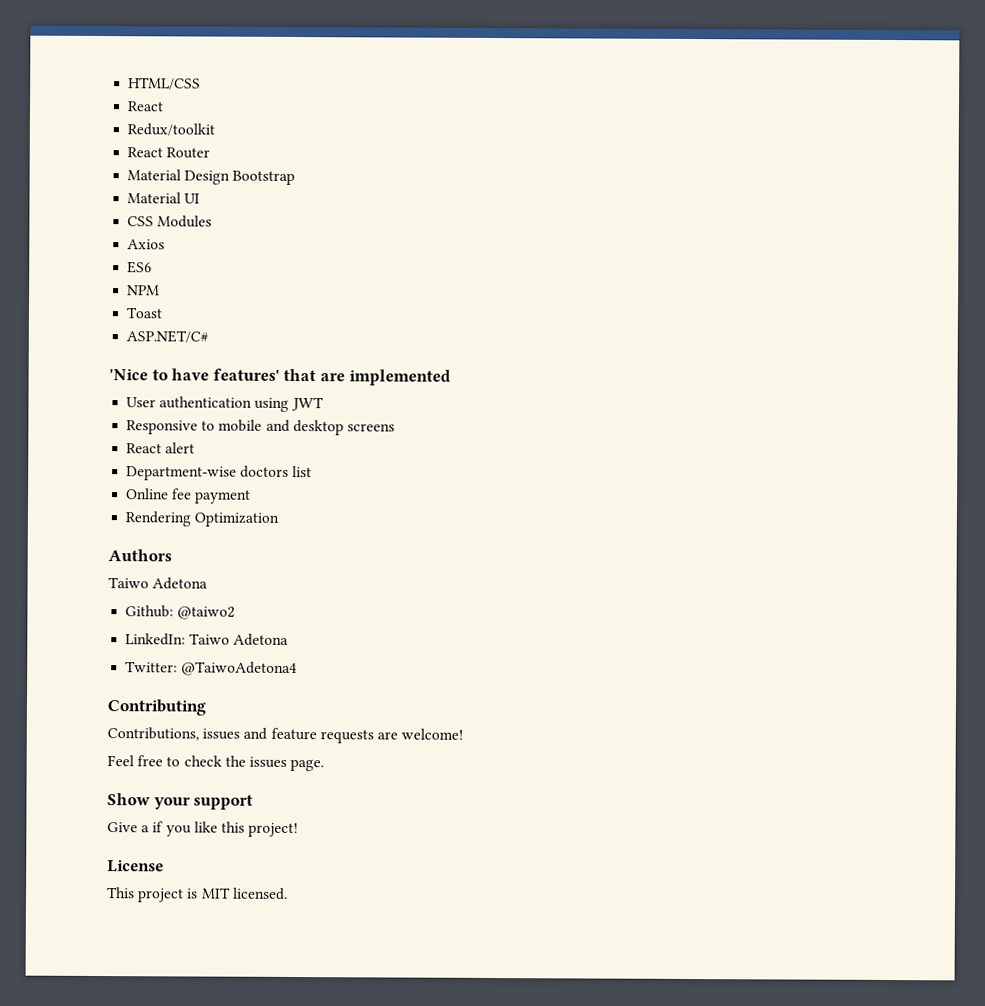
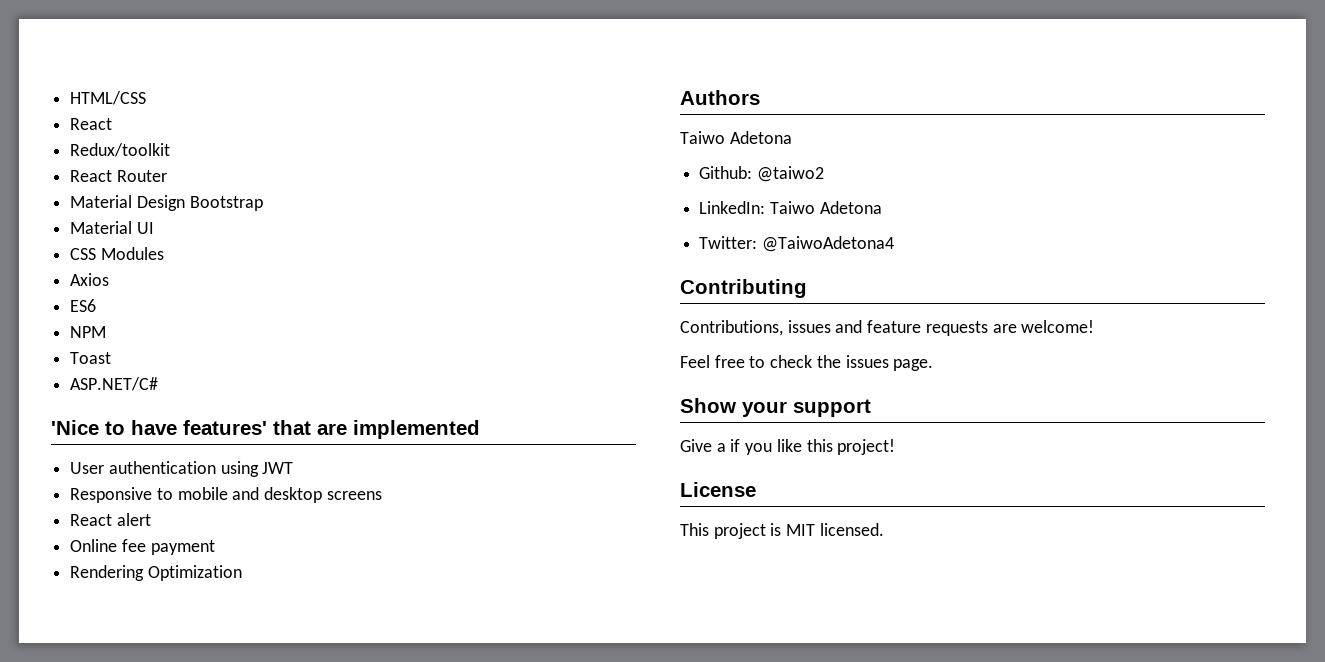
- Department-wise doctors list

